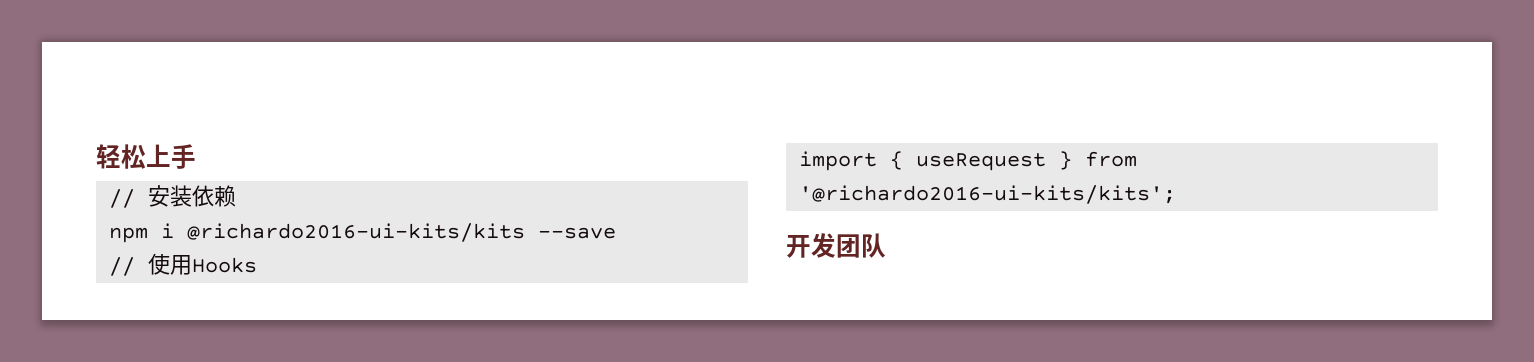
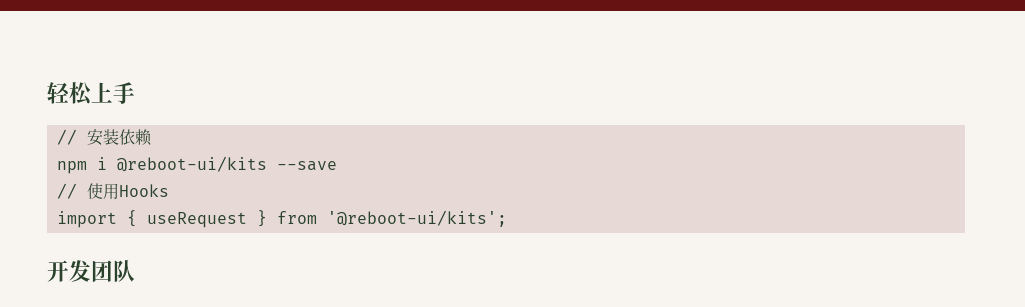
- npm i @richardo2016-ui-kits/kits --save
+ npm i @reboot-ui/kits --save
- import { useRequest } from '@richardo2016-ui-kits/kits';
+ import { useRequest } from '@reboot-ui/kits';

